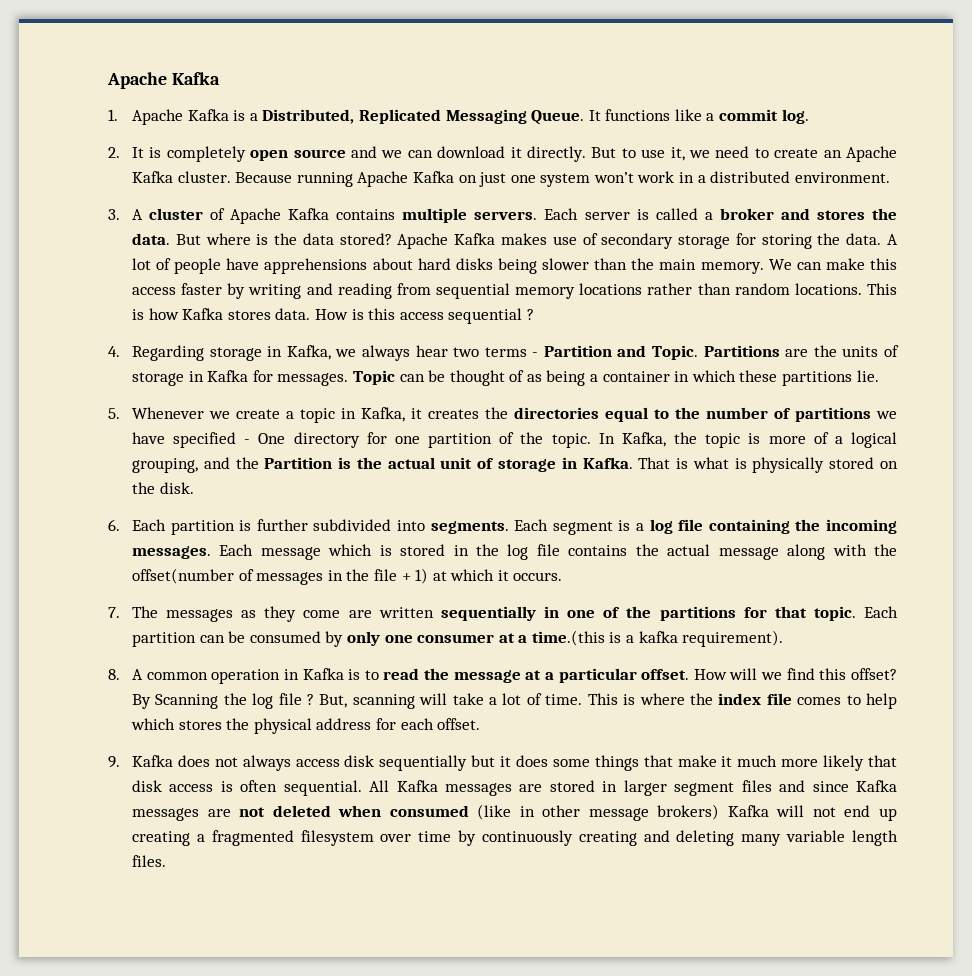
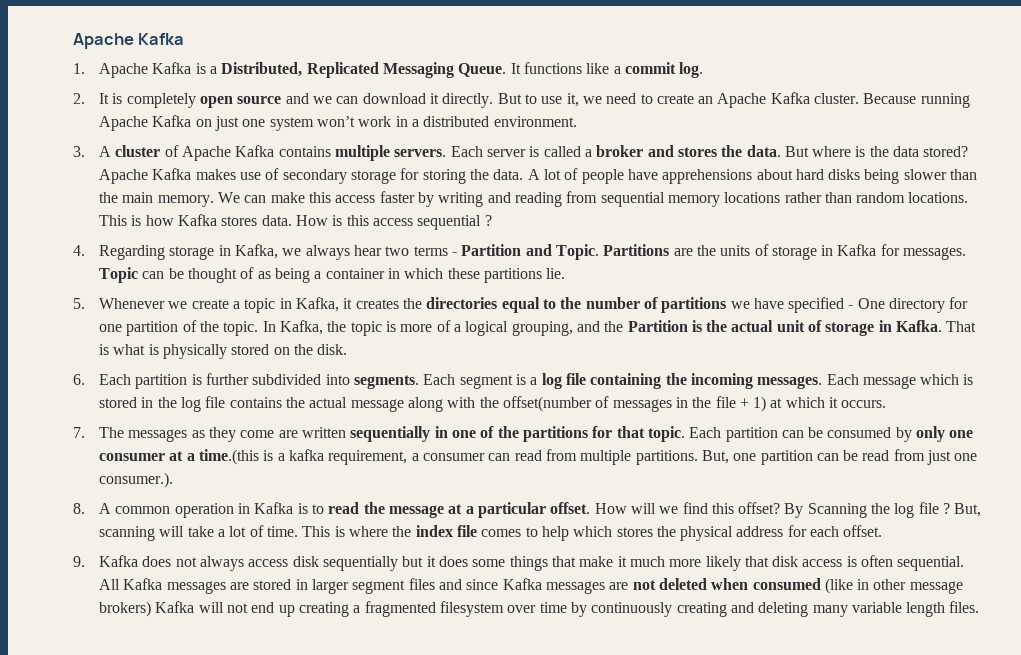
- Each partition can be consumed by only one consumer at a time.(this is a kafka requirement).
+ Each partition can be consumed by only one consumer at a time.(this is a kafka requirement, a consumer can read from multiple partitions. But, one partition can be read from just one consumer.).

